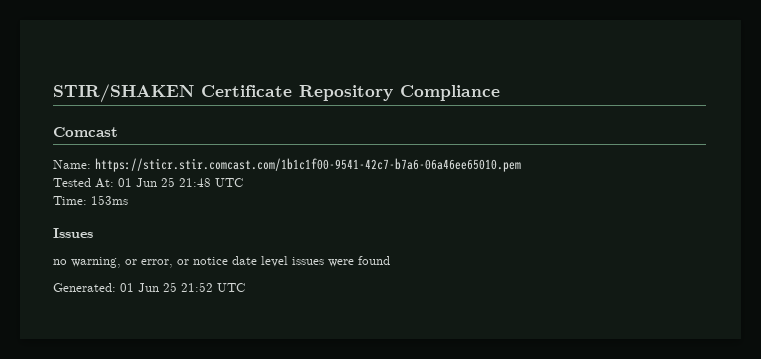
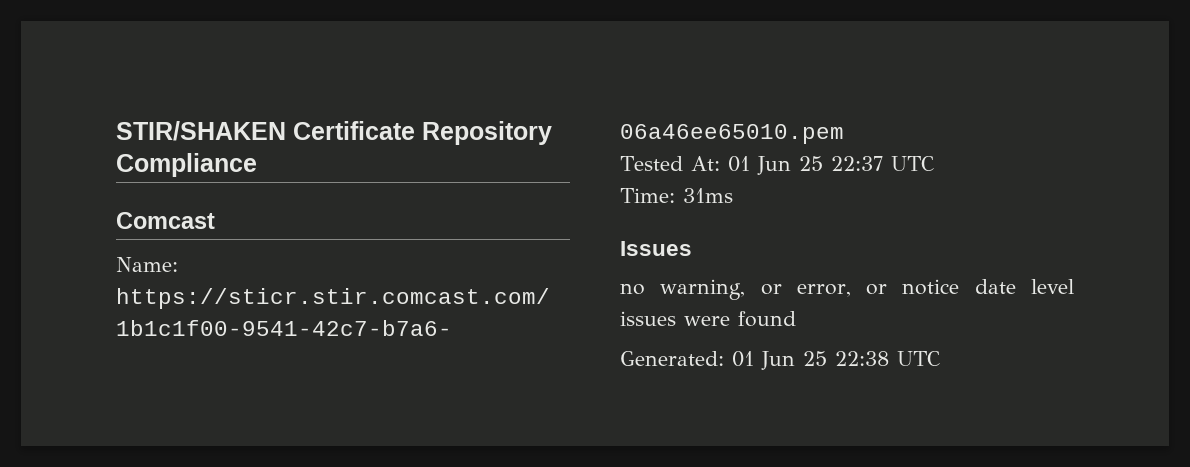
- Tested At: 01 Jun 25 21:48 UTC
+ Tested At: 01 Jun 25 22:37 UTC
- Time: 153ms
+ Time: 31ms
- Generated: 01 Jun 25 21:52 UTC
+ Generated: 01 Jun 25 22:38 UTC

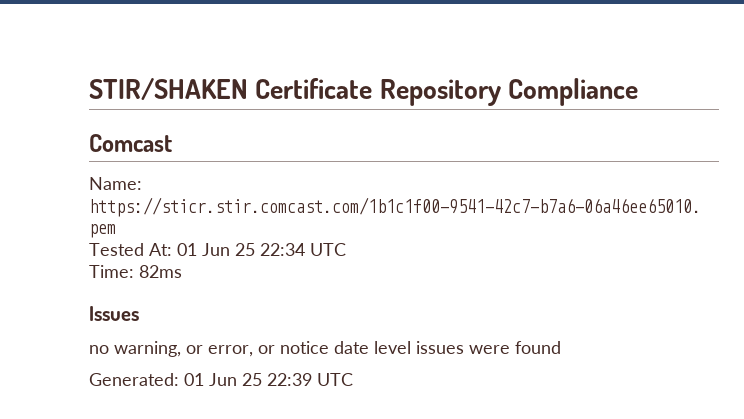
- Tested At: 01 Jun 25 22:37 UTC
+ Tested At: 01 Jun 25 22:34 UTC
- Time: 31ms
+ Time: 82ms
- Generated: 01 Jun 25 22:38 UTC
+ Generated: 01 Jun 25 22:39 UTC

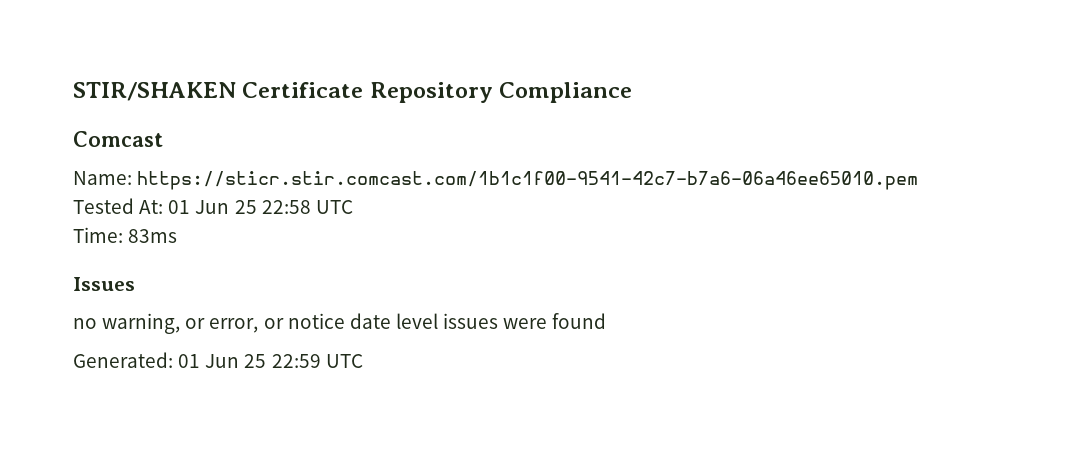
- Tested At: 01 Jun 25 22:34 UTC
+ Tested At: 01 Jun 25 22:58 UTC
- Time: 82ms
+ Time: 83ms
- Generated: 01 Jun 25 22:39 UTC
+ Generated: 01 Jun 25 22:59 UTC

